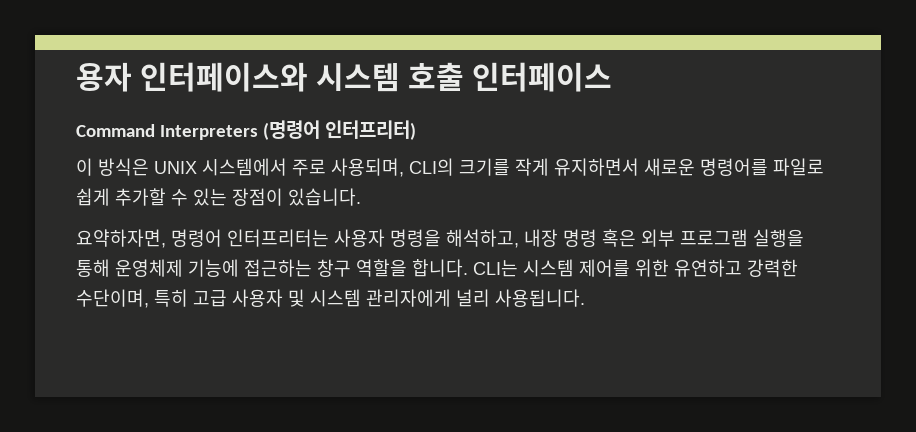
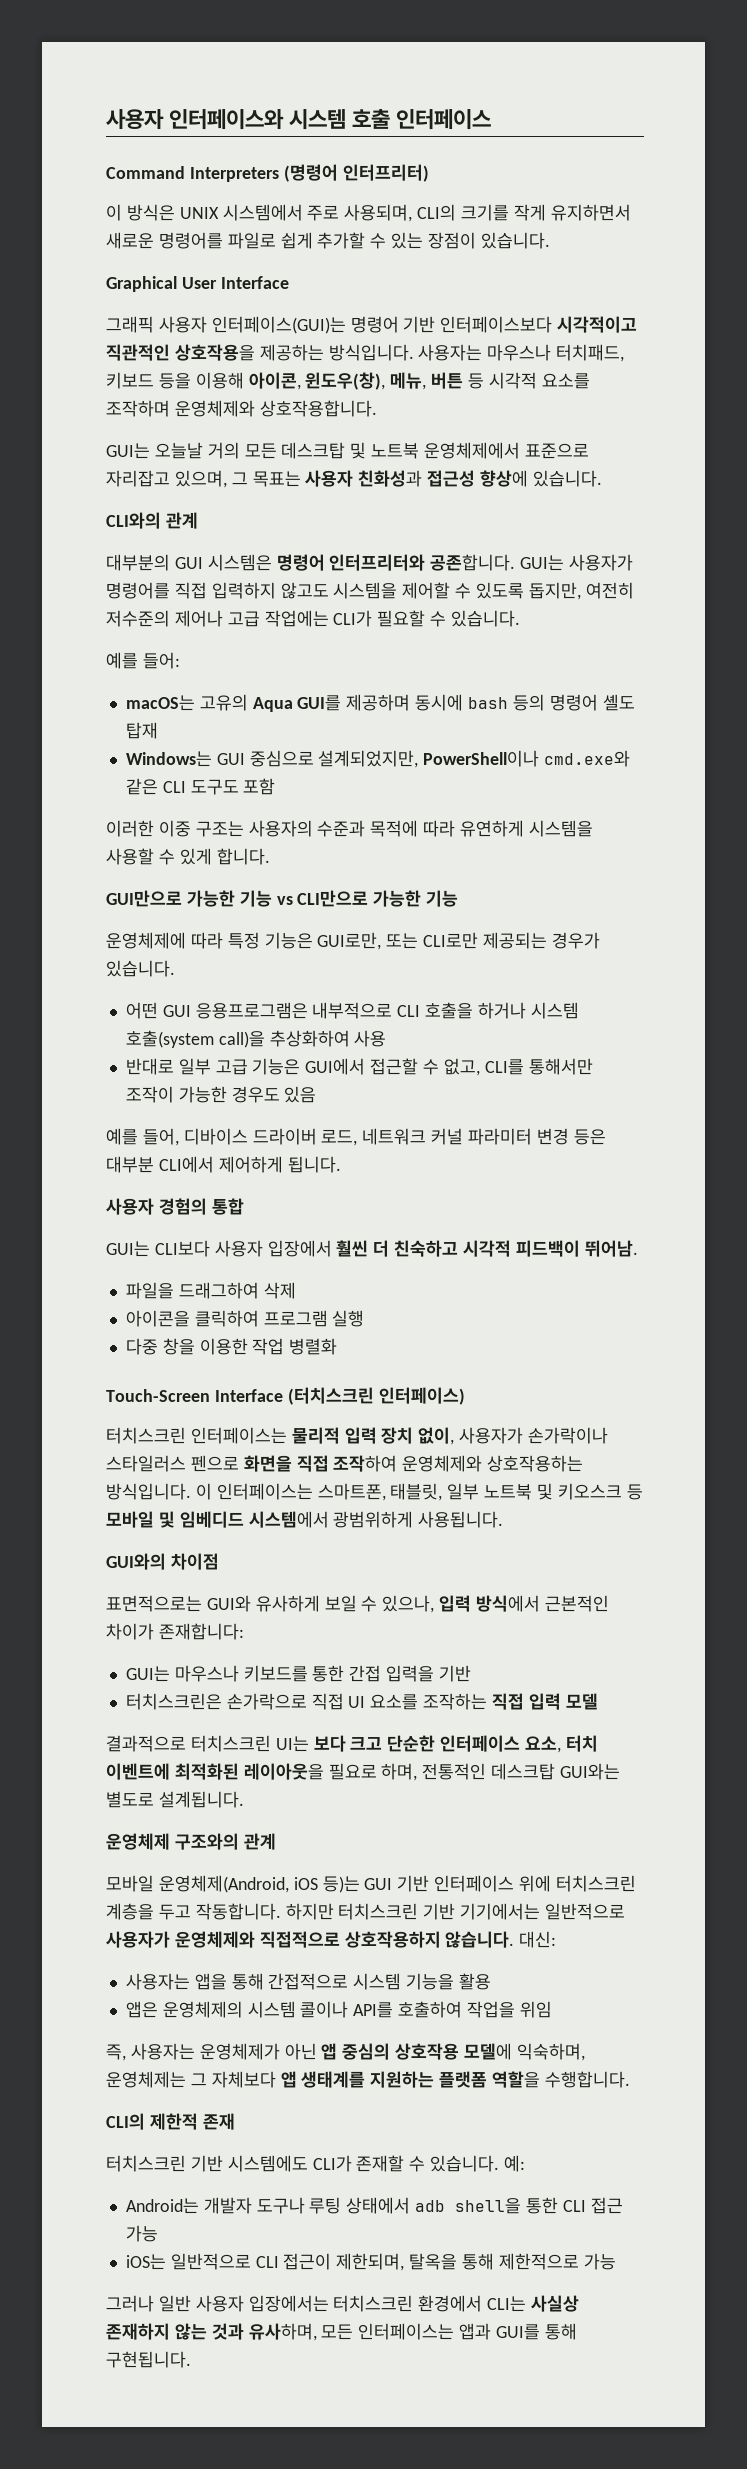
- 용자 인터페이스와 시스템 호출 인터페이스
+ 사용자 인터페이스와 시스템 호출 인터페이스
- 요약하자면, 명령어 인터프리터는 사용자 명령을 해석하고, 내장 명령 혹은 외부 프로그램 실행을 통해 운영체제 기능에 접근하는 창구 역할을 합니다. CLI는 시스템 제어를 위한 유연하고 강력한 수단이며, 특히 고급 사용자 및 시스템 관리자에게 널리 사용됩니다.
+ Graphical User Interface
+ 그래픽 사용자 인터페이스(GUI)는 명령어 기반 인터페이스보다 시각적이고 직관적인 상호작용을 제공하는 방식입니다. 사용자는 마우스나 터치패드, 키보드 등을 이용해 아이콘, 윈도우(창), 메뉴, 버튼 등 시각적 요소를 조작하며 운영체제와 상호작용합니다.
+ GUI는 오늘날 거의 모든 데스크탑 및 노트북 운영체제에서 표준으로 자리잡고 있으며, 그 목표는 사용자 친화성과 접근성 향상에 있습니다.
+ CLI와의 관계
+ 대부분의 GUI 시스템은 명령어 인터프리터와 공존합니다. GUI는 사용자가 명령어를 직접 입력하지 않고도 시스템을 제어할 수 있도록 돕지만, 여전히 저수준의 제어나 고급 작업에는 CLI가 필요할 수 있습니다.
+ 예를 들어:
+ macOS는 고유의 Aqua GUI를 제공하며 동시에 bash 등의 명령어 셸도 탑재
+ Windows는 GUI 중심으로 설계되었지만, PowerShell이나 cmd.exe와 같은 CLI 도구도 포함
+ 이러한 이중 구조는 사용자의 수준과 목적에 따라 유연하게 시스템을 사용할 수 있게 합니다.
+ GUI만으로 가능한 기능 vs CLI만으로 가능한 기능
+ 운영체제에 따라 특정 기능은 GUI로만, 또는 CLI로만 제공되는 경우가 있습니다.
+ 어떤 GUI 응용프로그램은 내부적으로 CLI 호출을 하거나 시스템 호출(system call)을 추상화하여 사용
+ 반대로 일부 고급 기능은 GUI에서 접근할 수 없고, CLI를 통해서만 조작이 가능한 경우도 있음
+ 예를 들어, 디바이스 드라이버 로드, 네트워크 커널 파라미터 변경 등은 대부분 CLI에서 제어하게 됩니다.
+ 사용자 경험의 통합
+ GUI는 CLI보다 사용자 입장에서 훨씬 더 친숙하고 시각적 피드백이 뛰어남.
+ 파일을 드래그하여 삭제
+ 아이콘을 클릭하여 프로그램 실행
+ 다중 창을 이용한 작업 병렬화
+ Touch-Screen Interface (터치스크린 인터페이스)
+ 터치스크린 인터페이스는 물리적 입력 장치 없이, 사용자가 손가락이나 스타일러스 펜으로 화면을 직접 조작하여 운영체제와 상호작용하는 방식입니다. 이 인터페이스는 스마트폰, 태블릿, 일부 노트북 및 키오스크 등 모바일 및 임베디드 시스템에서 광범위하게 사용됩니다.
+ GUI와의 차이점
+ 표면적으로는 GUI와 유사하게 보일 수 있으나, 입력 방식에서 근본적인 차이가 존재합니다:
+ GUI는 마우스나 키보드를 통한 간접 입력을 기반
+ 터치스크린은 손가락으로 직접 UI 요소를 조작하는 직접 입력 모델
+ 결과적으로 터치스크린 UI는 보다 크고 단순한 인터페이스 요소, 터치 이벤트에 최적화된 레이아웃을 필요로 하며, 전통적인 데스크탑 GUI와는 별도로 설계됩니다.
+ 운영체제 구조와의 관계
+ 모바일 운영체제(Android, iOS 등)는 GUI 기반 인터페이스 위에 터치스크린 계층을 두고 작동합니다. 하지만 터치스크린 기반 기기에서는 일반적으로 사용자가 운영체제와 직접적으로 상호작용하지 않습니다. 대신:
+ 사용자는 앱을 통해 간접적으로 시스템 기능을 활용
+ 앱은 운영체제의 시스템 콜이나 API를 호출하여 작업을 위임
+ 즉, 사용자는 운영체제가 아닌 앱 중심의 상호작용 모델에 익숙하며, 운영체제는 그 자체보다 앱 생태계를 지원하는 플랫폼 역할을 수행합니다.
+ CLI의 제한적 존재
+ 터치스크린 기반 시스템에도 CLI가 존재할 수 있습니다. 예:
+ Android는 개발자 도구나 루팅 상태에서 adb shell을 통한 CLI 접근 가능
+ iOS는 일반적으로 CLI 접근이 제한되며, 탈옥을 통해 제한적으로 가능
+ 그러나 일반 사용자 입장에서는 터치스크린 환경에서 CLI는 사실상 존재하지 않는 것과 유사하며, 모든 인터페이스는 앱과 GUI를 통해 구현됩니다.

